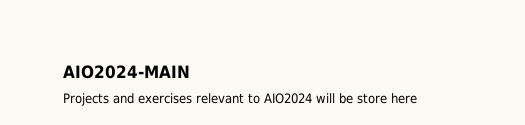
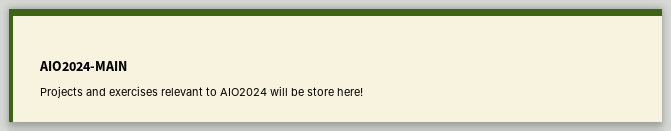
- Projects and exercises relevant to AIO2024 will be store here
+ Projects and exercises relevant to AIO2024 will be store here!

